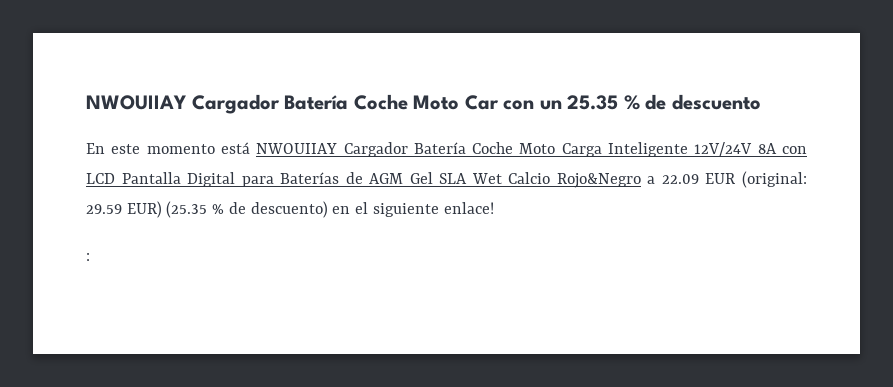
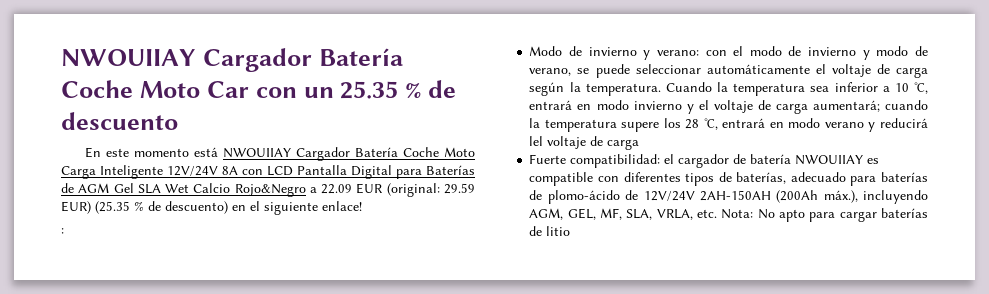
+ Modo de invierno y verano: con el modo de invierno y modo de verano, se puede seleccionar automáticamente el voltaje de carga según la temperatura. Cuando la temperatura sea inferior a 10 ℃, entrará en modo invierno y el voltaje de carga aumentará; cuando la temperatura supere los 28 ℃, entrará en modo verano y reducirá lel voltaje de carga
+ Fuerte compatibilidad: el cargador de batería NWOUIIAY es compatible con diferentes tipos de baterías, adecuado para baterías de plomo-ácido de 12V/24V 2AH-150AH (200Ah máx.), incluyendo AGM, GEL, MF, SLA, VRLA, etc. Nota: No apto para cargar baterías de litio

